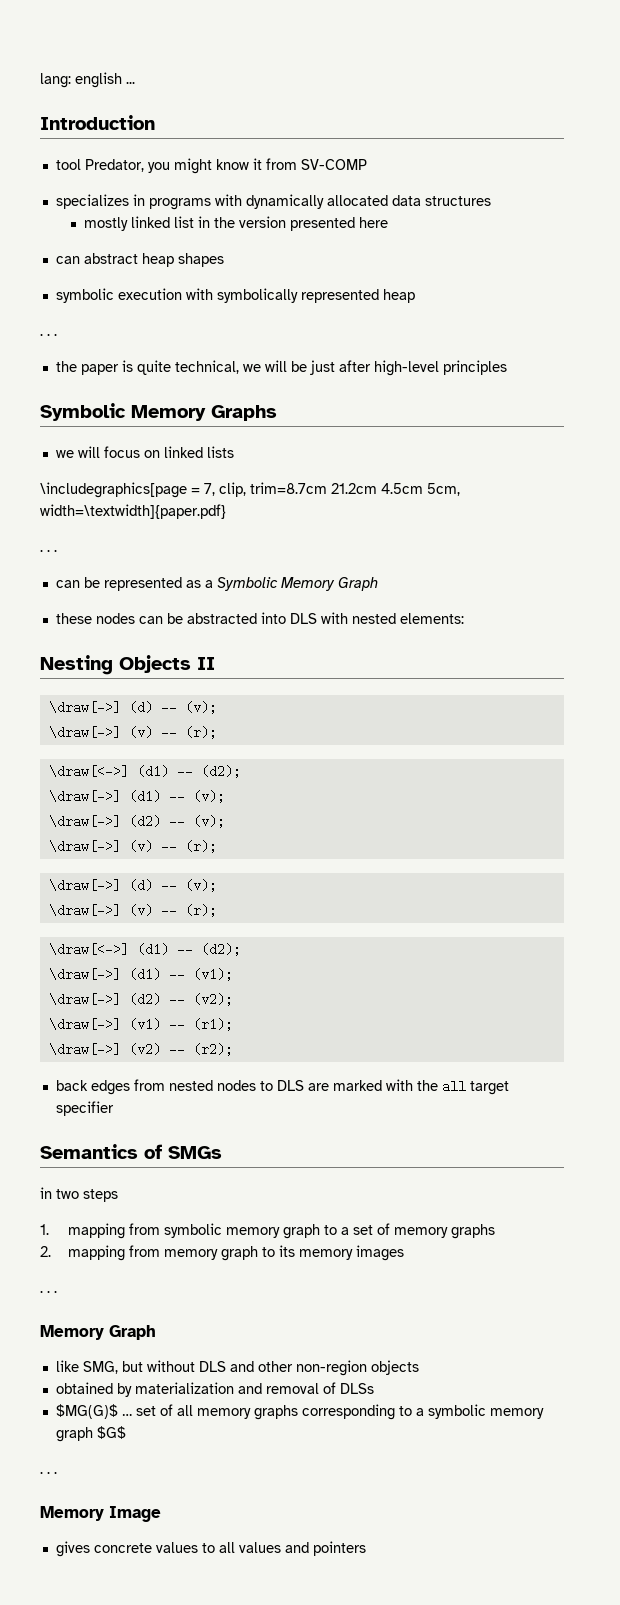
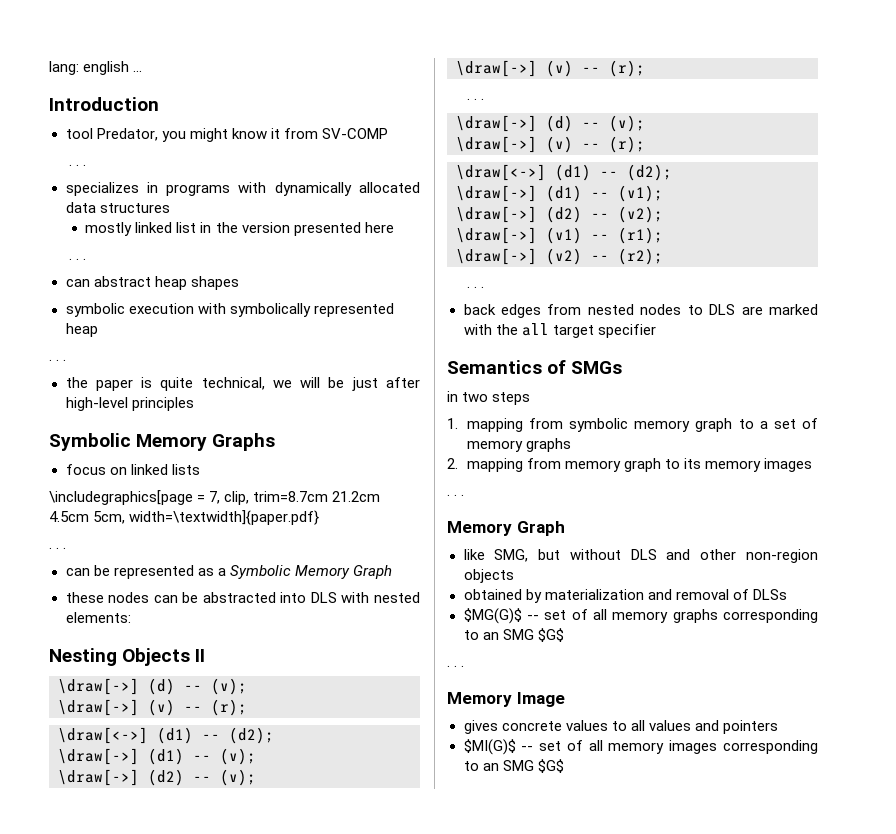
  tool Predator, you might know it from SV-COMP
+ . . .
  mostly linked list in the version presented here
+ . . .
- we will focus on linked lists
+ focus on linked lists
  \draw[->] (d2) -- (v);
  \draw[->] (v) -- (r);
+ . . .
  \draw[->] (v2) -- (r2);
+ . . .
- $MG(G)$ … set of all memory graphs corresponding to a symbolic memory graph $G$
+ $MG(G)$ -- set of all memory graphs corresponding to an SMG $G$
+ $MI(G)$ -- set of all memory images corresponding to an SMG $G$

